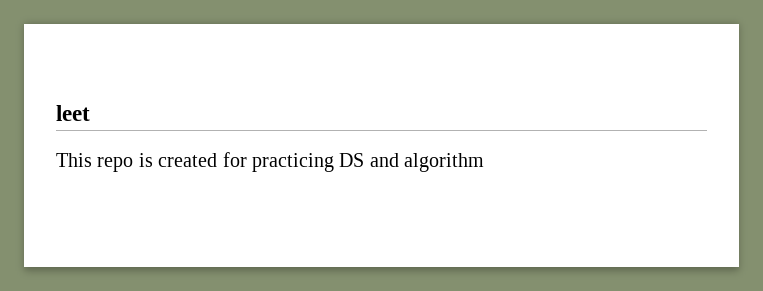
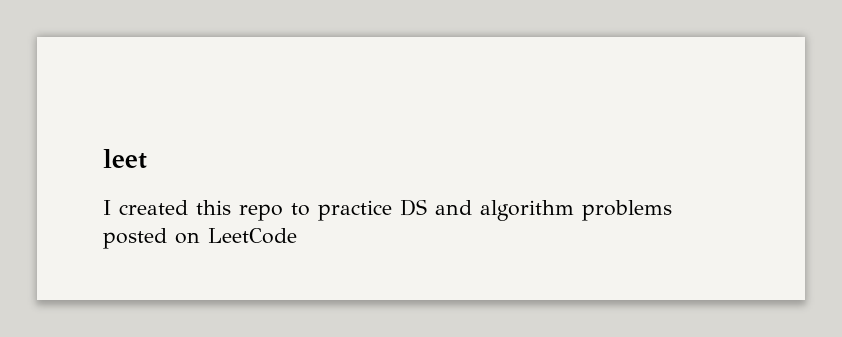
- This repo is created for practicing DS and algorithm
+ I created this repo to practice DS and algorithm problems posted on LeetCode

